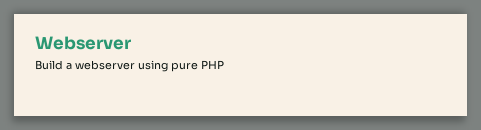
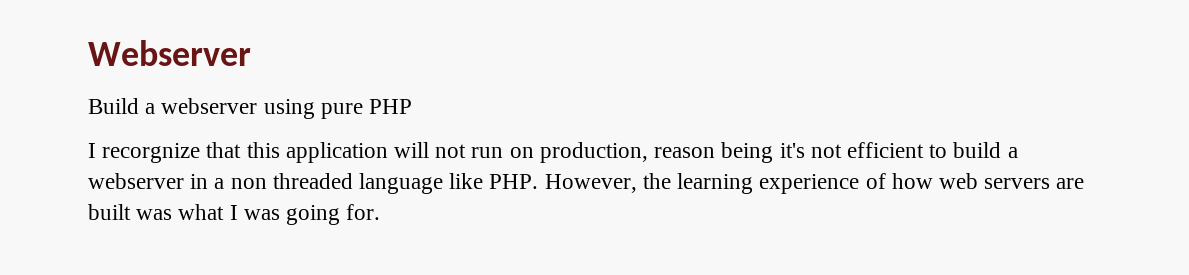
+ I recorgnize that this application will not run on production, reason being it's not efficient to build a webserver in a non threaded language like PHP. However, the learning experience of how web servers are built was what I was going for.

